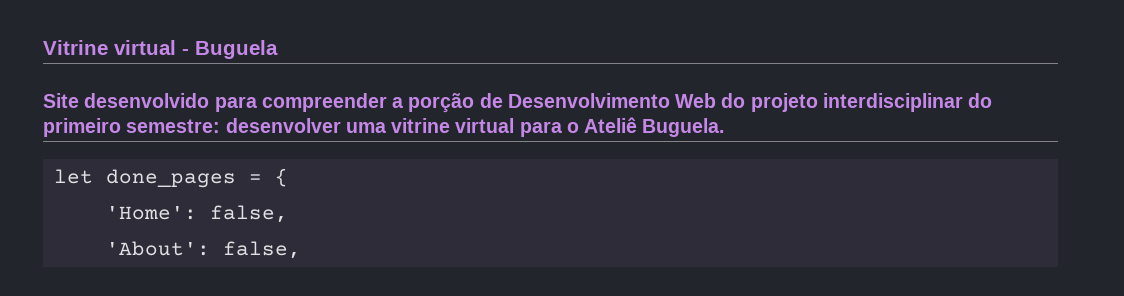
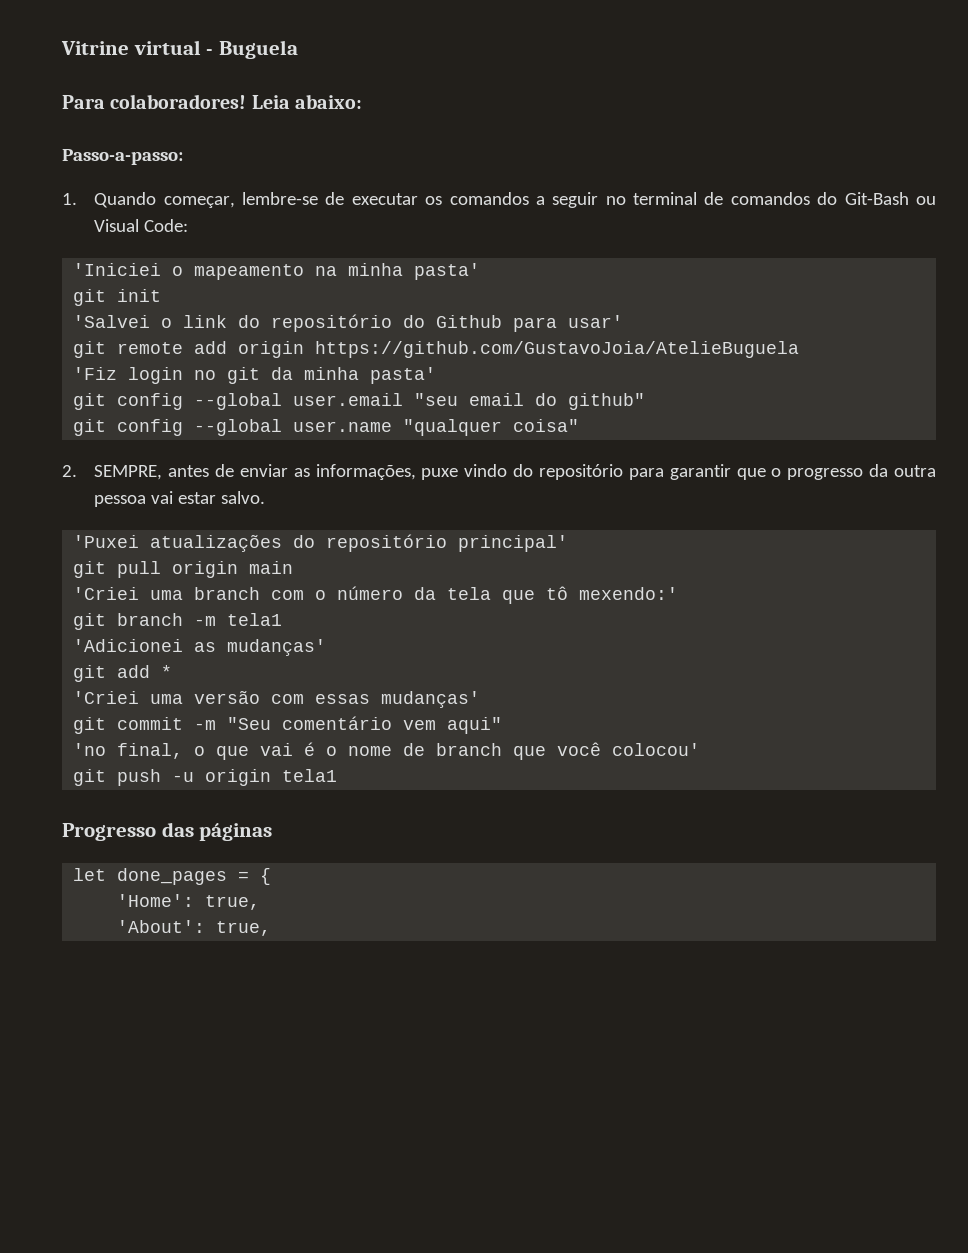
- Site desenvolvido para compreender a porção de Desenvolvimento Web do projeto interdisciplinar do primeiro semestre: desenvolver uma vitrine virtual para o Ateliê Buguela.
+ Para colaboradores! Leia abaixo:
+ Passo-a-passo:
+ 1. Quando começar, lembre-se de executar os comandos a seguir no terminal de comandos do Git-Bash ou Visual Code:
+ 'Iniciei o mapeamento na minha pasta'
+ git init
+ 'Salvei o link do repositório do Github para usar'
+ git remote add origin https://github.com/GustavoJoia/AtelieBuguela
+ 'Fiz login no git da minha pasta'
+ git config --global user.email "seu email do github"
+ git config --global user.name "qualquer coisa"
+ 2. SEMPRE, antes de enviar as informações, puxe vindo do repositório para garantir que o progresso da outra pessoa vai estar salvo.
+ 'Puxei atualizações do repositório principal'
+ git pull origin main
+ 'Criei uma branch com o número da tela que tô mexendo:'
+ git branch -m tela1
+ 'Adicionei as mudanças'
+ git add *
+ 'Criei uma versão com essas mudanças'
+ git commit -m "Seu comentário vem aqui"
+ 'no final, o que vai é o nome de branch que você colocou'
+ git push -u origin tela1
+ Progresso das páginas
- 'Home': false,
+ 'Home': true,
- 'About': false,
+ 'About': true,

